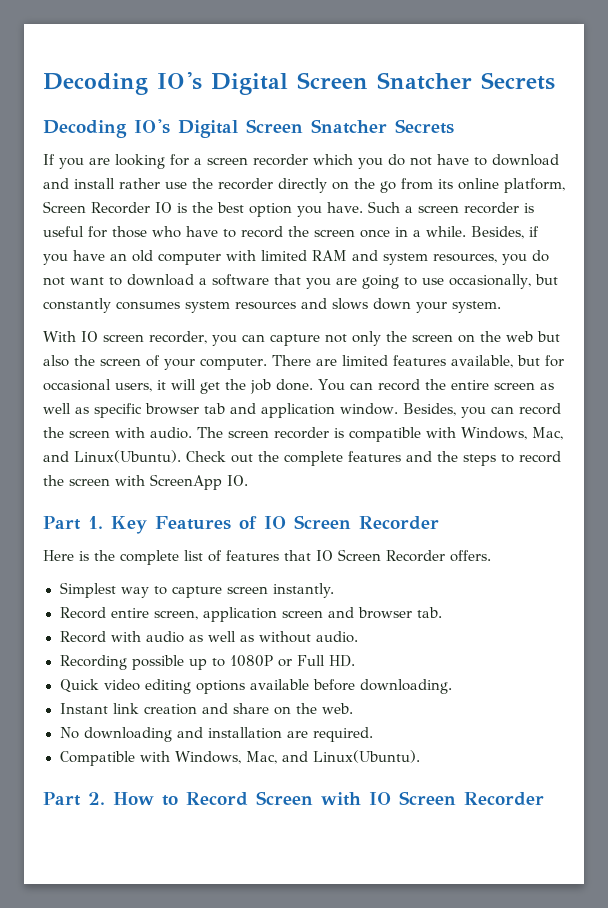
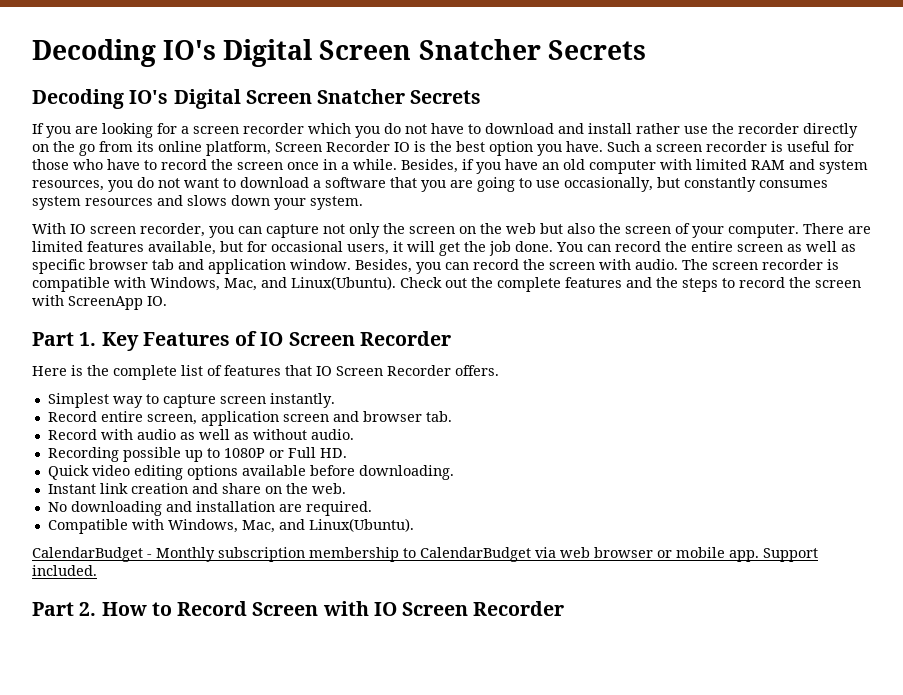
+ CalendarBudget - Monthly subscription membership to CalendarBudget via web browser or mobile app. Support included.

